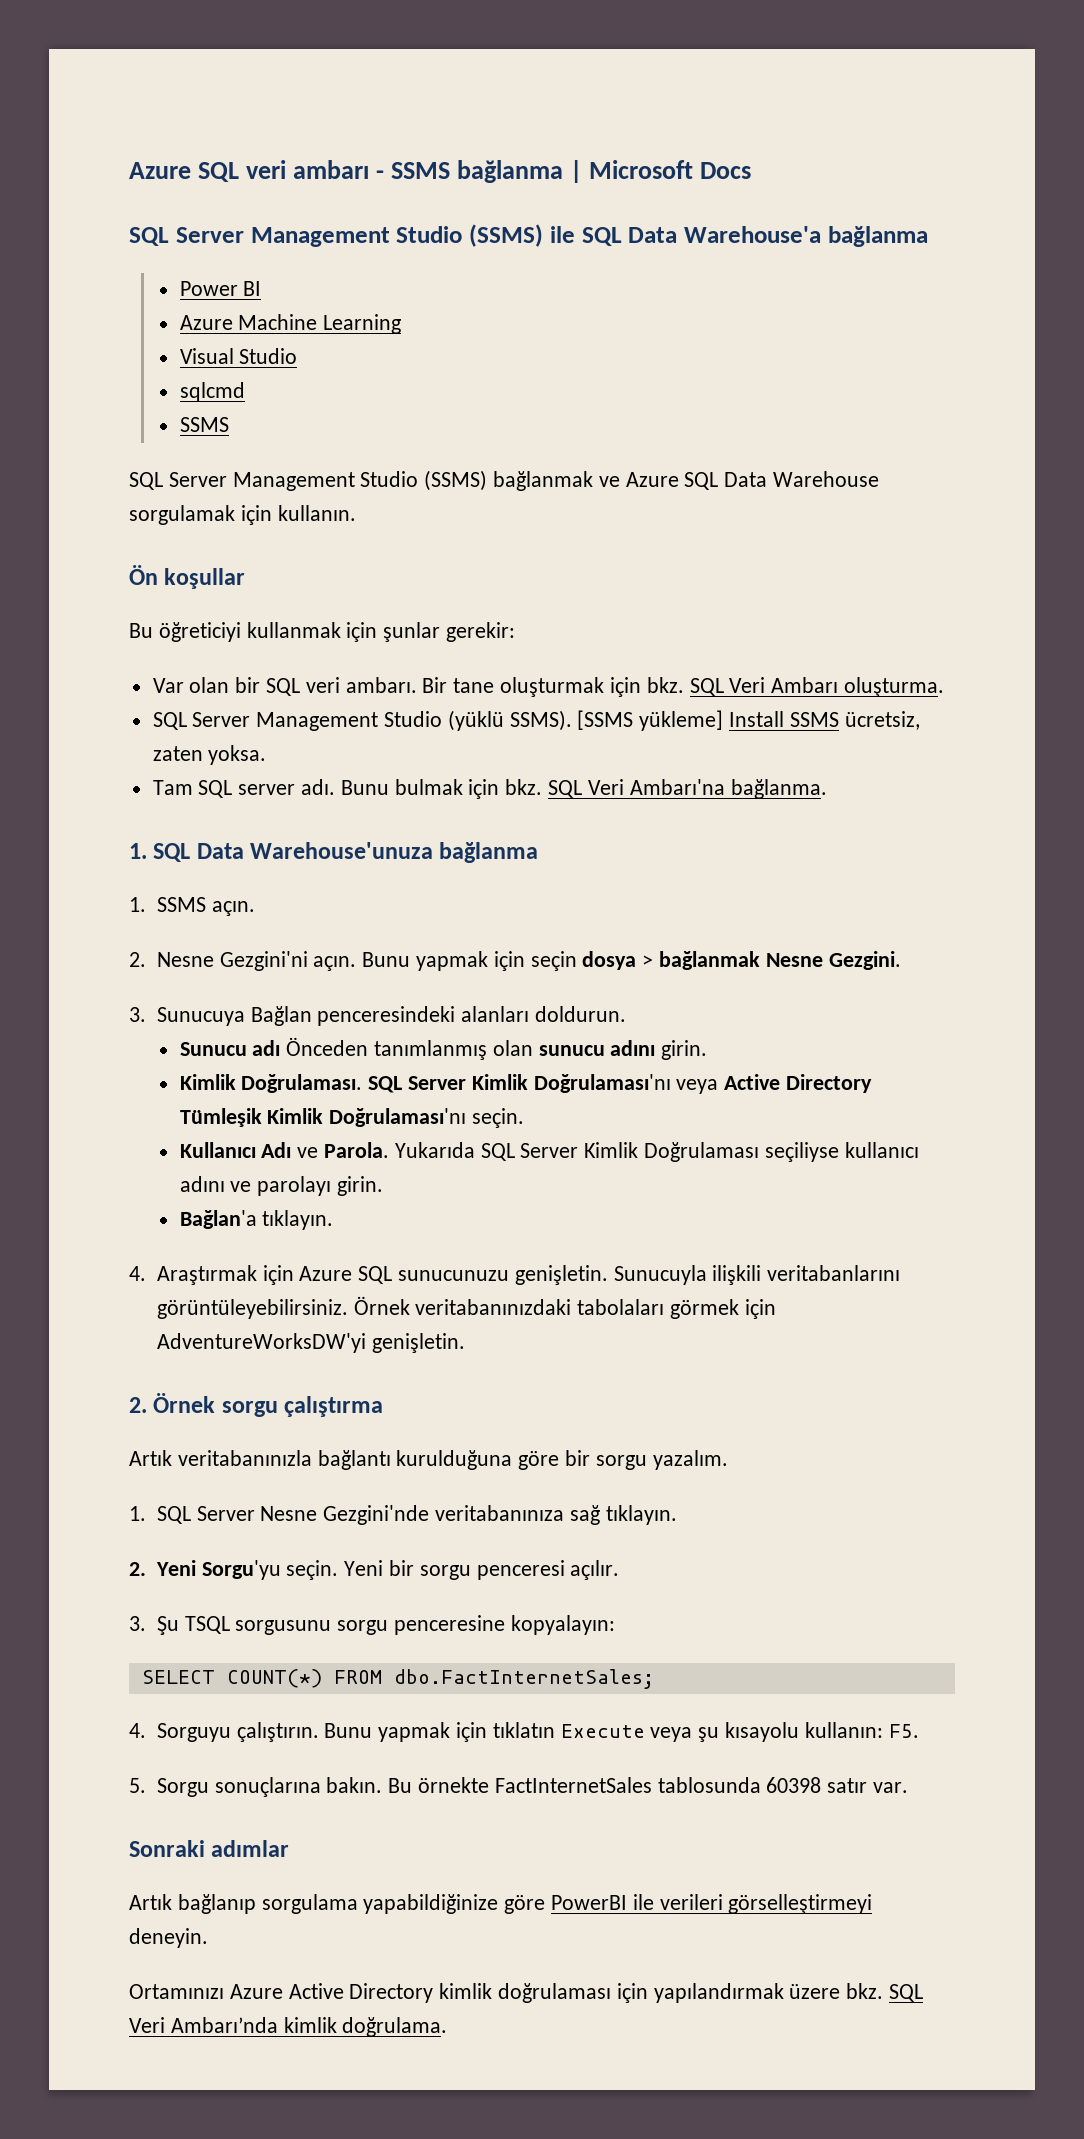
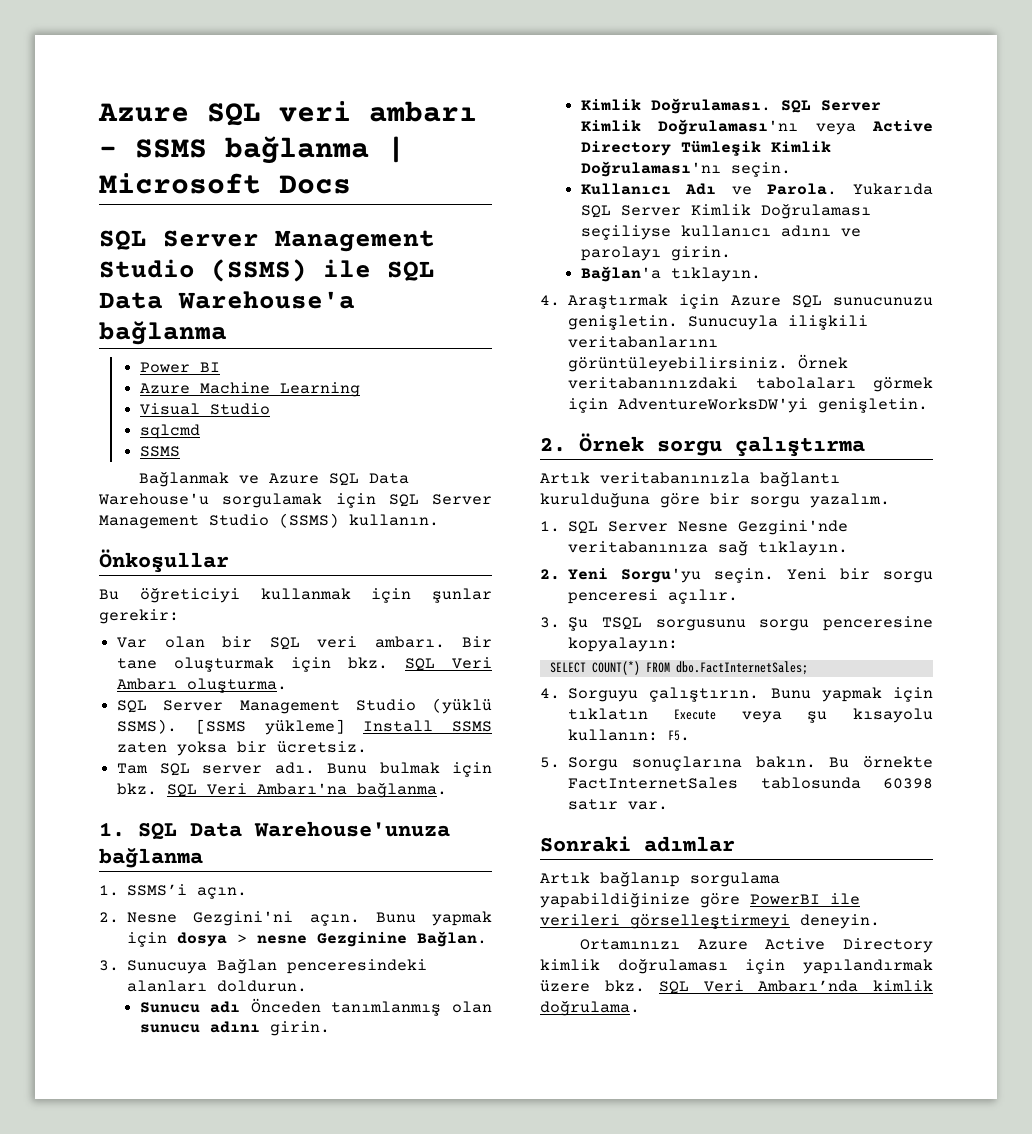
- SQL Server Management Studio (SSMS) bağlanmak ve Azure SQL Data Warehouse sorgulamak için kullanın.
+ Bağlanmak ve Azure SQL Data Warehouse'u sorgulamak için SQL Server Management Studio (SSMS) kullanın.
- Ön koşullar
+ Önkoşullar
- [SSMS yükleme] Install SSMS ücretsiz, zaten yoksa.
+ [SSMS yükleme] Install SSMS zaten yoksa bir ücretsiz.
- 1. SSMS açın.
+ 1. SSMS’i açın.
- Bunu yapmak için seçin dosya > bağlanmak Nesne Gezgini.
+ Bunu yapmak için dosya > nesne Gezginine Bağlan.

